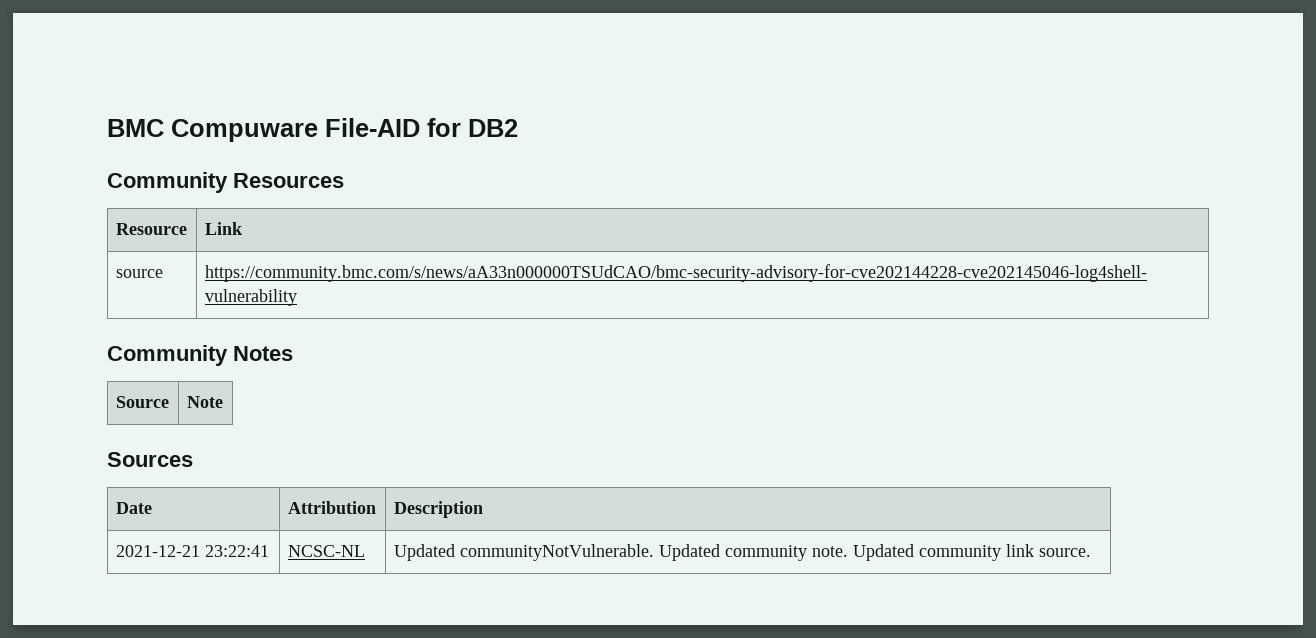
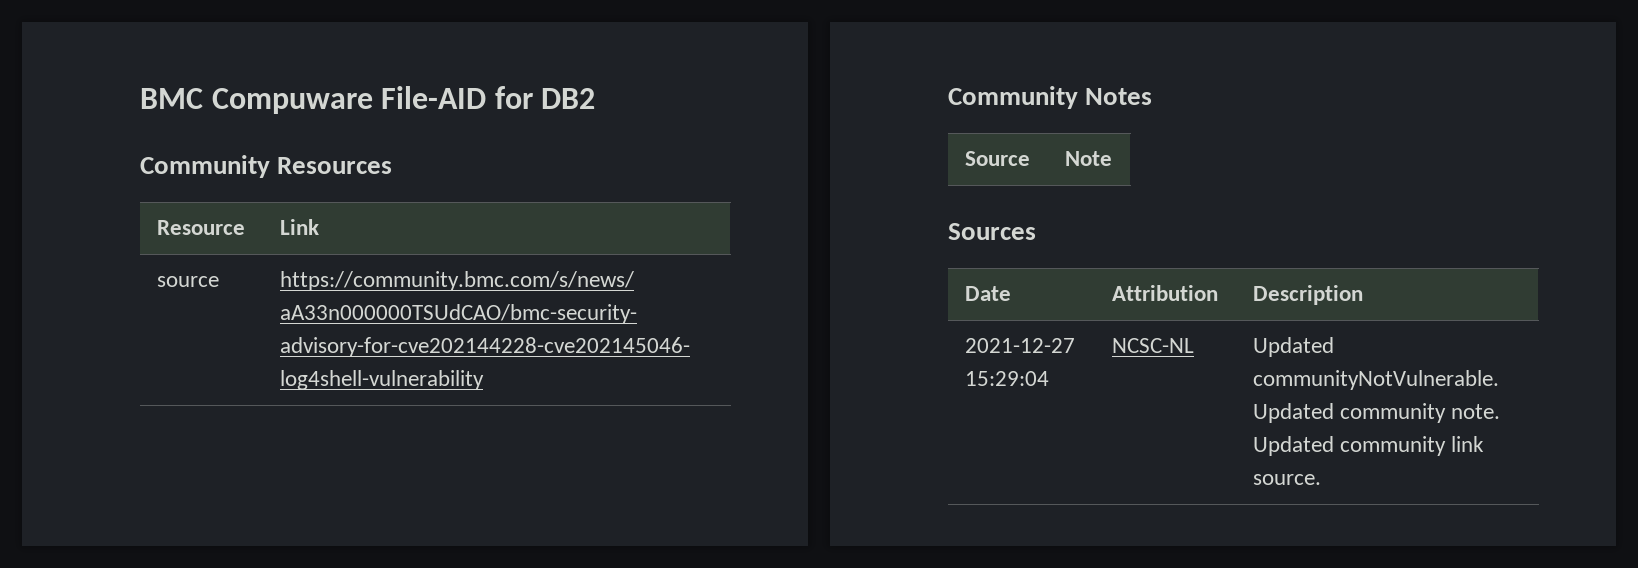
- 2021-12-21 23:22:41 | NCSC-NL | Updated communityNotVulnerable. Updated community note. Updated community link source.
+ 2021-12-27 15:29:04 | NCSC-NL | Updated communityNotVulnerable. Updated community note. Updated community link source.

